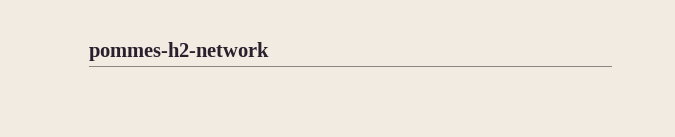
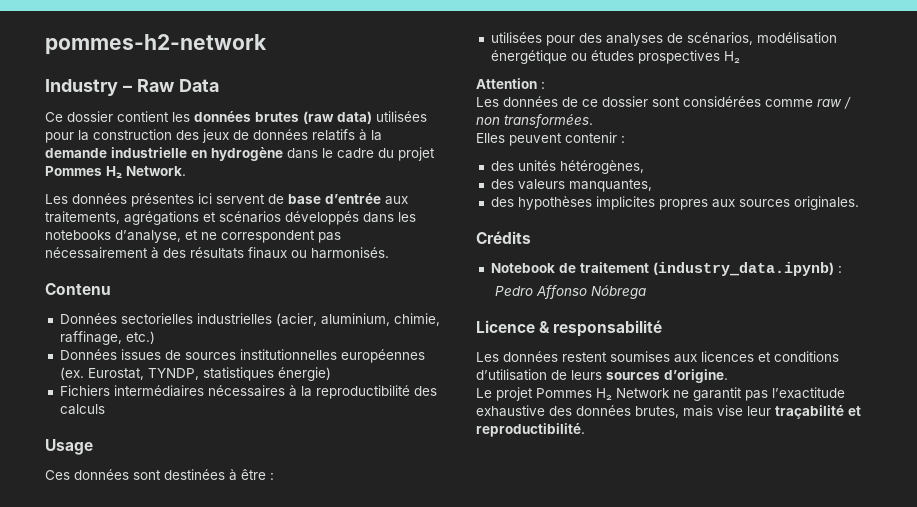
+ Industry – Raw Data
+ Ce dossier contient les données brutes (raw data) utilisées pour la construction des jeux de données relatifs à la demande industrielle en hydrogène dans le cadre du projet Pommes H₂ Network.
+ Les données présentes ici servent de base d’entrée aux traitements, agrégations et scénarios développés dans les notebooks d’analyse, et ne correspondent pas nécessairement à des résultats finaux ou harmonisés.
+ Contenu
+ Données sectorielles industrielles (acier, aluminium, chimie, raffinage, etc.)
+ Données issues de sources institutionnelles européennes (ex. Eurostat, TYNDP, statistiques énergie)
+ Fichiers intermédiaires nécessaires à la reproductibilité des calculs
+ Usage
+ Ces données sont destinées à être :
+ utilisées pour des analyses de scénarios, modélisation énergétique ou études prospectives H₂
+ Attention :
+ Les données de ce dossier sont considérées comme raw / non transformées.
+ Elles peuvent contenir :
+ des unités hétérogènes,
+ des valeurs manquantes,
+ des hypothèses implicites propres aux sources originales.
+ Crédits
+ Notebook de traitement (industry_data.ipynb) :
+ Pedro Affonso Nóbrega
+ Licence & responsabilité
+ Les données restent soumises aux licences et conditions d’utilisation de leurs sources d’origine.
+ Le projet Pommes H₂ Network ne garantit pas l’exactitude exhaustive des données brutes, mais vise leur traçabilité et reproductibilité.

